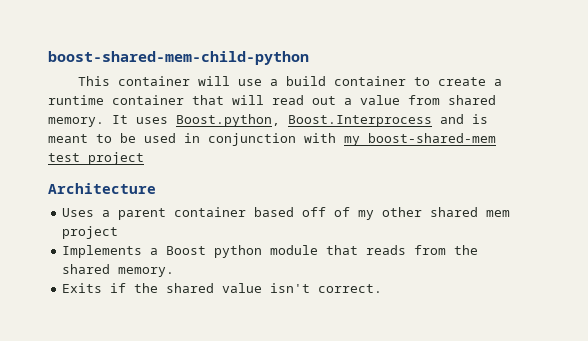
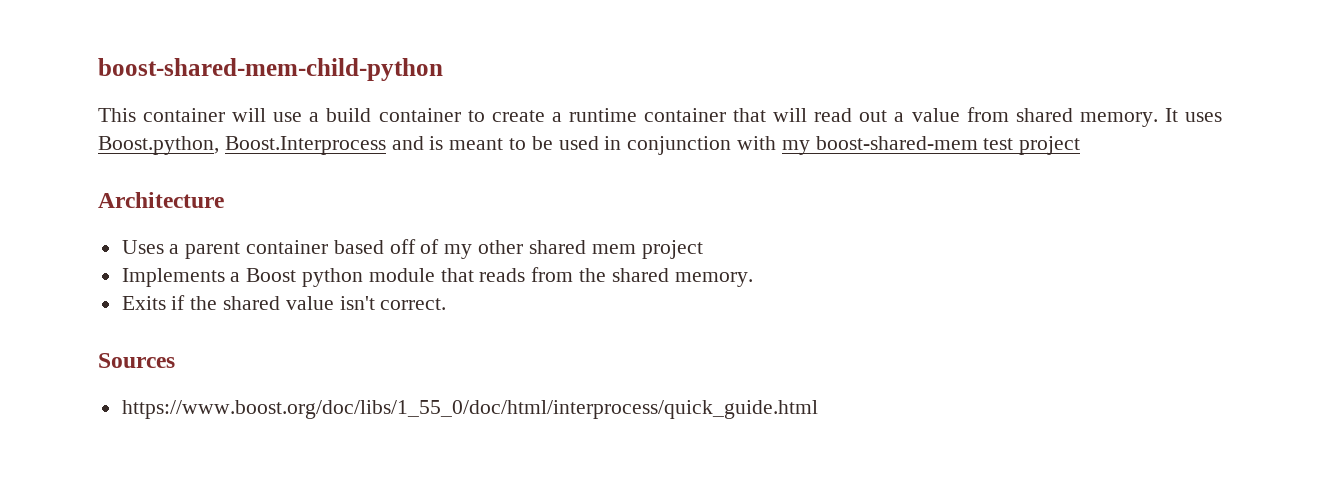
+ Sources
+ https://www.boost.org/doc/libs/1_55_0/doc/html/interprocess/quick_guide.html

